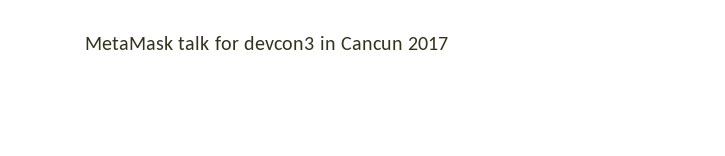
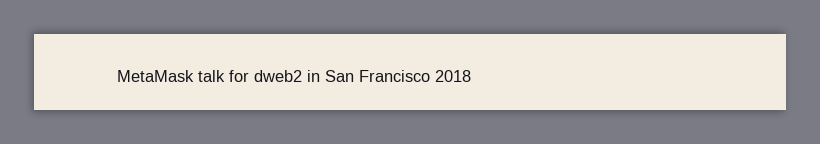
- MetaMask talk for devcon3 in Cancun 2017
+ MetaMask talk for dweb2 in San Francisco 2018

